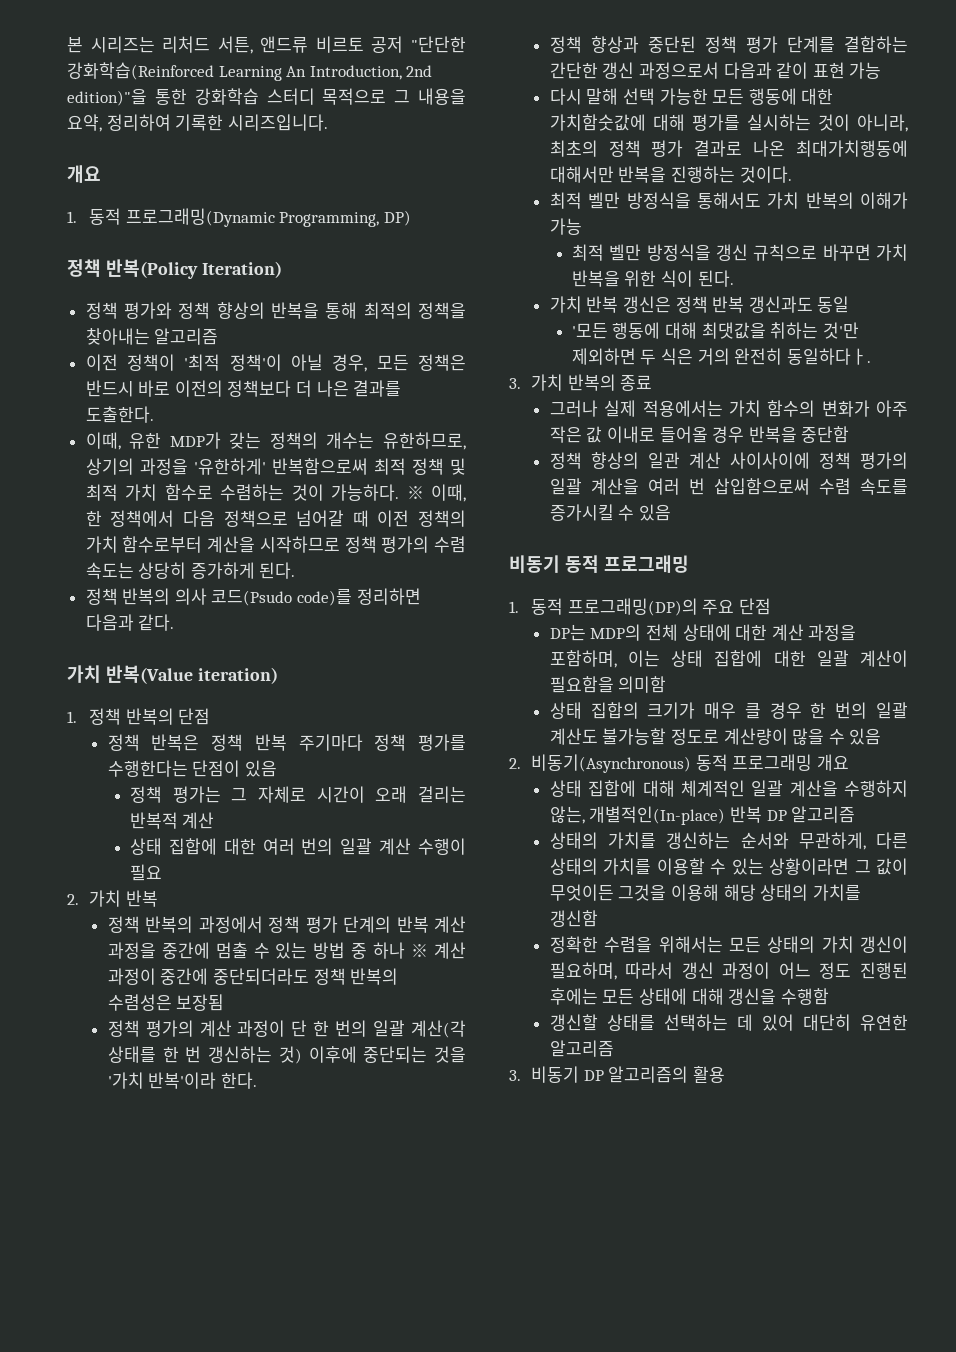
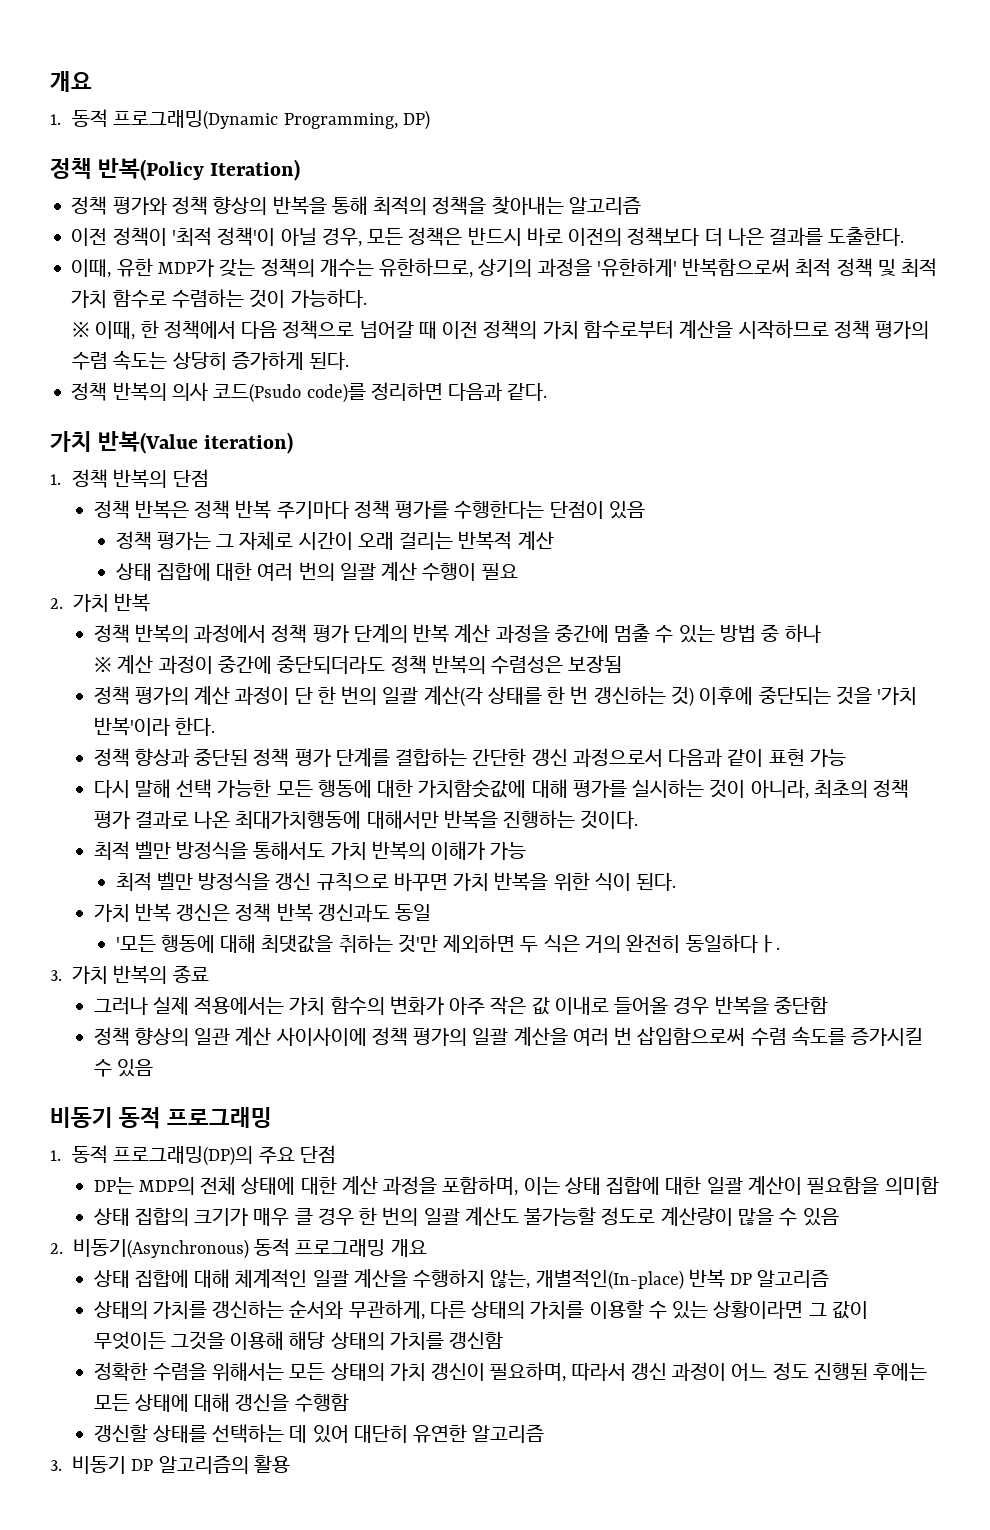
- 본 시리즈는 리처드 서튼, 앤드류 비르토 공저 "단단한 강화학습(Reinforced Learning An Introduction, 2nd edition)"을 통한 강화학습 스터디 목적으로 그 내용을 요약, 정리하여 기록한 시리즈입니다.
- 이때, 유한 MDP가 갖는 정책의 개수는 유한하므로, 상기의 과정을 '유한하게' 반복함으로써 최적 정책 및 최적 가치 함수로 수렴하는 것이 가능하다. ※ 이때, 한 정책에서 다음 정책으로 넘어갈 때 이전 정책의 가치 함수로부터 계산을 시작하므로 정책 평가의 수렴 속도는 상당히 증가하게 된다.
+ 이때, 유한 MDP가 갖는 정책의 개수는 유한하므로, 상기의 과정을 '유한하게' 반복함으로써 최적 정책 및 최적 가치 함수로 수렴하는 것이 가능하다.
+ ※ 이때, 한 정책에서 다음 정책으로 넘어갈 때 이전 정책의 가치 함수로부터 계산을 시작하므로 정책 평가의 수렴 속도는 상당히 증가하게 된다.
- 정책 반복의 과정에서 정책 평가 단계의 반복 계산 과정을 중간에 멈출 수 있는 방법 중 하나 ※ 계산 과정이 중간에 중단되더라도 정책 반복의 수렴성은 보장됨
+ 정책 반복의 과정에서 정책 평가 단계의 반복 계산 과정을 중간에 멈출 수 있는 방법 중 하나
+ ※ 계산 과정이 중간에 중단되더라도 정책 반복의 수렴성은 보장됨

